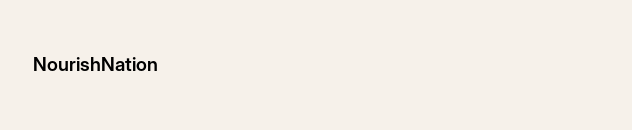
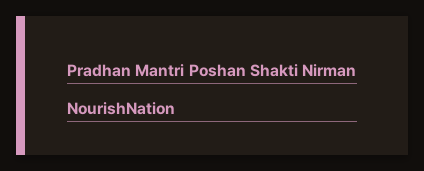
+ Pradhan Mantri Poshan Shakti Nirman

